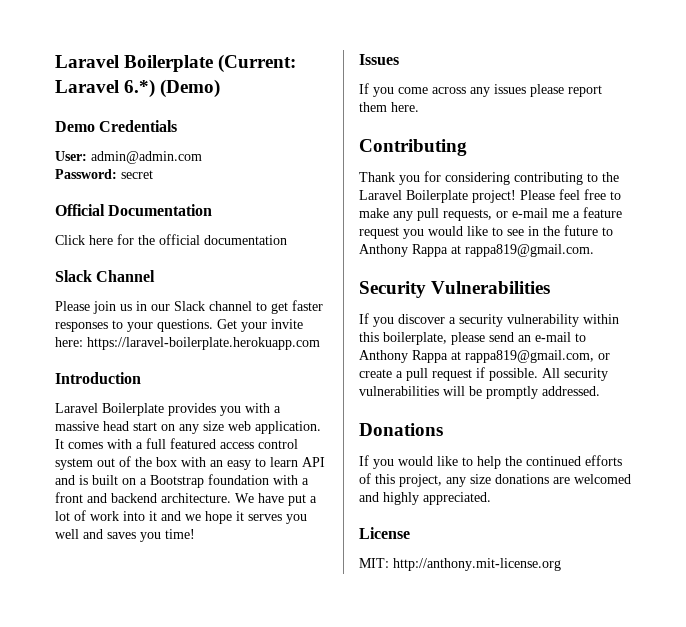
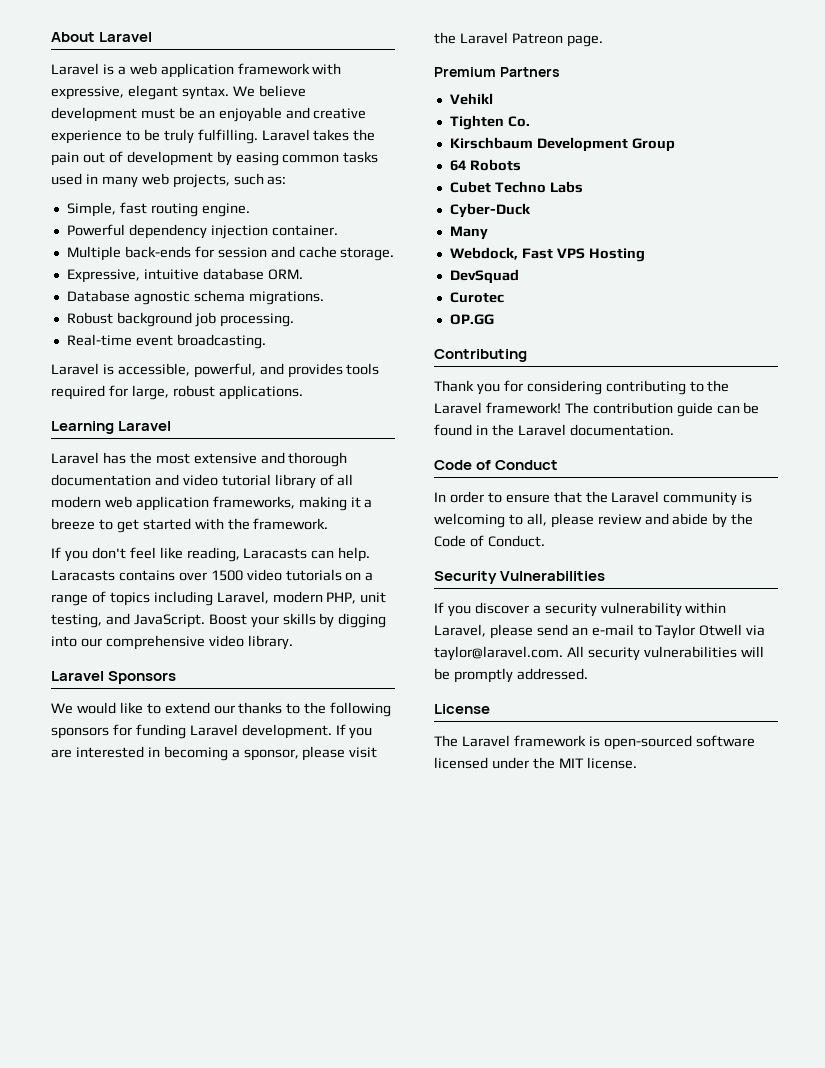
- Laravel Boilerplate (Current: Laravel 6.*) (Demo)
- Demo Credentials
- User: admin@admin.com
- Password: secret
- Official Documentation
- Click here for the official documentation
- Slack Channel
- Please join us in our Slack channel to get faster responses to your questions. Get your invite here: https://laravel-boilerplate.herokuapp.com
- Introduction
- Laravel Boilerplate provides you with a massive head start on any size web application. It comes with a full featured access control system out of the box with an easy to learn API and is built on a Bootstrap foundation with a front and backend architecture. We have put a lot of work into it and we hope it serves you well and saves you time!
- Issues
- If you come across any issues please report them here.
+ About Laravel
+ Laravel is a web application framework with expressive, elegant syntax. We believe development must be an enjoyable and creative experience to be truly fulfilling. Laravel takes the pain out of development by easing common tasks used in many web projects, such as:
+ Simple, fast routing engine.
+ Powerful dependency injection container.
+ Multiple back-ends for session and cache storage.
+ Expressive, intuitive database ORM.
+ Database agnostic schema migrations.
+ Robust background job processing.
+ Real-time event broadcasting.
+ Laravel is accessible, powerful, and provides tools required for large, robust applications.
+ Learning Laravel
+ Laravel has the most extensive and thorough documentation and video tutorial library of all modern web application frameworks, making it a breeze to get started with the framework.
+ If you don't feel like reading, Laracasts can help. Laracasts contains over 1500 video tutorials on a range of topics including Laravel, modern PHP, unit testing, and JavaScript. Boost your skills by digging into our comprehensive video library.
+ Laravel Sponsors
+ We would like to extend our thanks to the following sponsors for funding Laravel development. If you are interested in becoming a sponsor, please visit the Laravel Patreon page.
+ Premium Partners
+ Vehikl
+ Tighten Co.
+ Kirschbaum Development Group
+ 64 Robots
+ Cubet Techno Labs
+ Cyber-Duck
+ Many
+ Webdock, Fast VPS Hosting
+ DevSquad
+ Curotec
+ OP.GG
- Thank you for considering contributing to the Laravel Boilerplate project! Please feel free to make any pull requests, or e-mail me a feature request you would like to see in the future to Anthony Rappa at rappa819@gmail.com.
+ Thank you for considering contributing to the Laravel framework! The contribution guide can be found in the Laravel documentation.
+ Code of Conduct
+ In order to ensure that the Laravel community is welcoming to all, please review and abide by the Code of Conduct.
- If you discover a security vulnerability within this boilerplate, please send an e-mail to Anthony Rappa at rappa819@gmail.com, or create a pull request if possible. All security vulnerabilities will be promptly addressed.
+ If you discover a security vulnerability within Laravel, please send an e-mail to Taylor Otwell via taylor@laravel.com. All security vulnerabilities will be promptly addressed.
- Donations
- If you would like to help the continued efforts of this project, any size donations are welcomed and highly appreciated.
  License
- MIT: http://anthony.mit-license.org
+ The Laravel framework is open-sourced software licensed under the MIT license.

